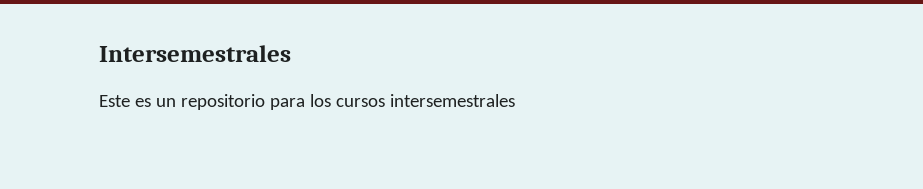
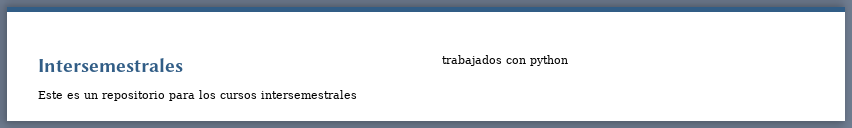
- Este es un repositorio para los cursos intersemestrales
+ Este es un repositorio para los cursos intersemestrales trabajados con python

